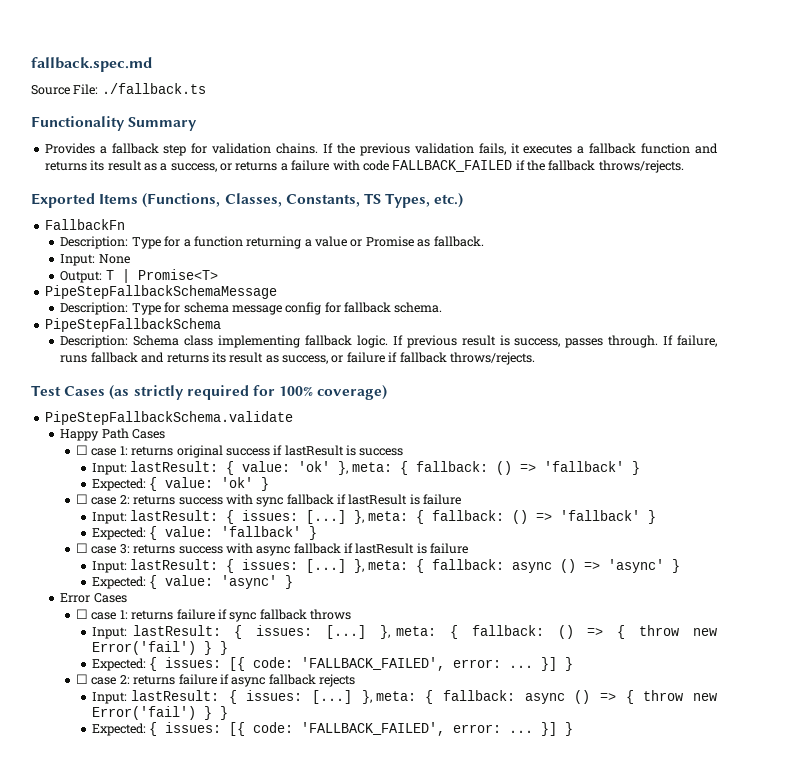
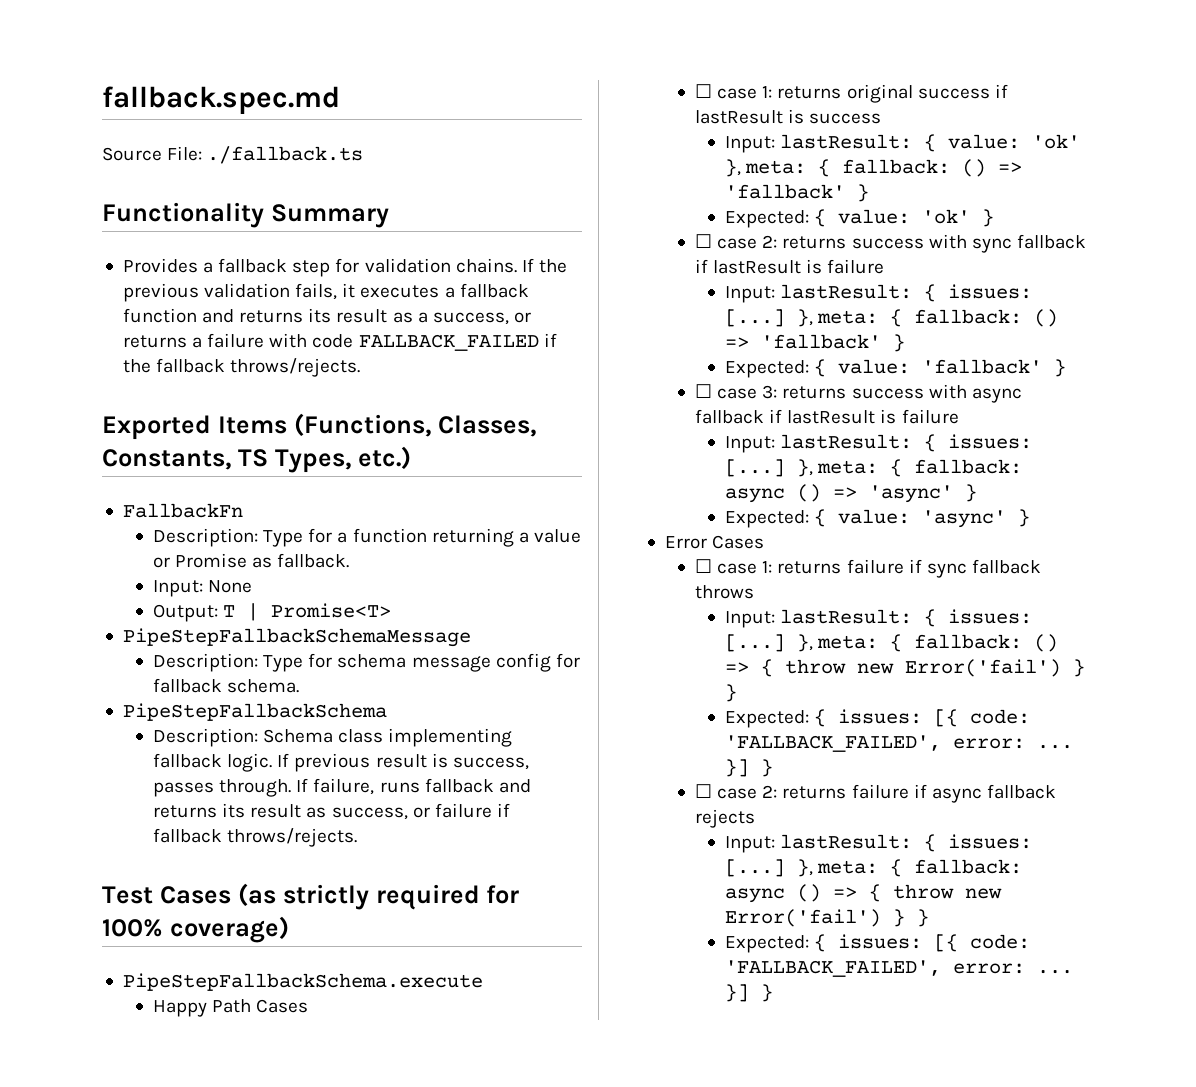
- PipeStepFallbackSchema.validate
+ PipeStepFallbackSchema.execute

